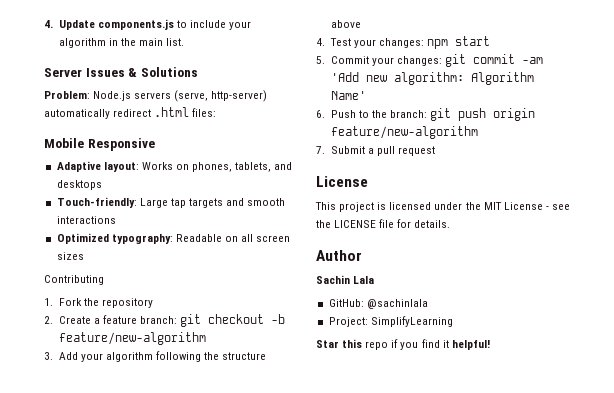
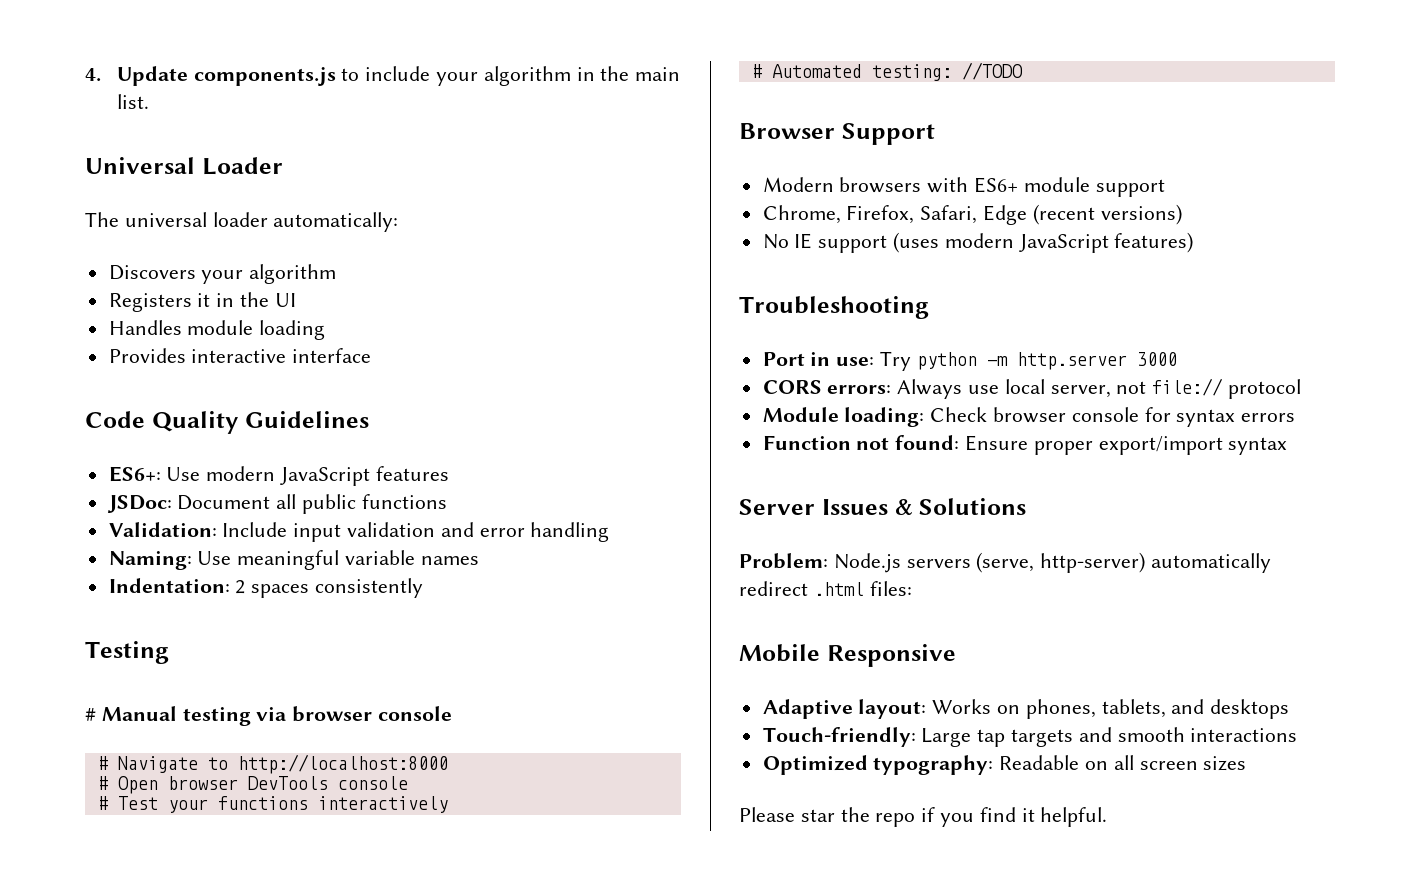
+ Universal Loader
+ The universal loader automatically:
+ Discovers your algorithm
+ Registers it in the UI
+ Handles module loading
+ Provides interactive interface
+ Code Quality Guidelines
+ ES6+: Use modern JavaScript features
+ JSDoc: Document all public functions
+ Validation: Include input validation and error handling
+ Naming: Use meaningful variable names
+ Indentation: 2 spaces consistently
+ Testing
+ # Manual testing via browser console
+ # Navigate to http://localhost:8000
+ # Open browser DevTools console
+ # Test your functions interactively
+ # Automated testing: //TODO
+ Browser Support
+ Modern browsers with ES6+ module support
+ Chrome, Firefox, Safari, Edge (recent versions)
+ No IE support (uses modern JavaScript features)
+ Troubleshooting
+ Port in use: Try python -m http.server 3000
+ CORS errors: Always use local server, not file:// protocol
+ Module loading: Check browser console for syntax errors
+ Function not found: Ensure proper export/import syntax
- Contributing
- 1. Fork the repository
- 2. Create a feature branch: git checkout -b feature/new-algorithm
- 3. Add your algorithm following the structure above
- 4. Test your changes: npm start
- 5. Commit your changes: git commit -am 'Add new algorithm: Algorithm Name'
- 6. Push to the branch: git push origin feature/new-algorithm
- 7. Submit a pull request
- License
- This project is licensed under the MIT License - see the LICENSE file for details.
- Author
- Sachin Lala
- GitHub: @sachinlala
- Project: SimplifyLearning
- Star this repo if you find it helpful!
+ Please star the repo if you find it helpful.

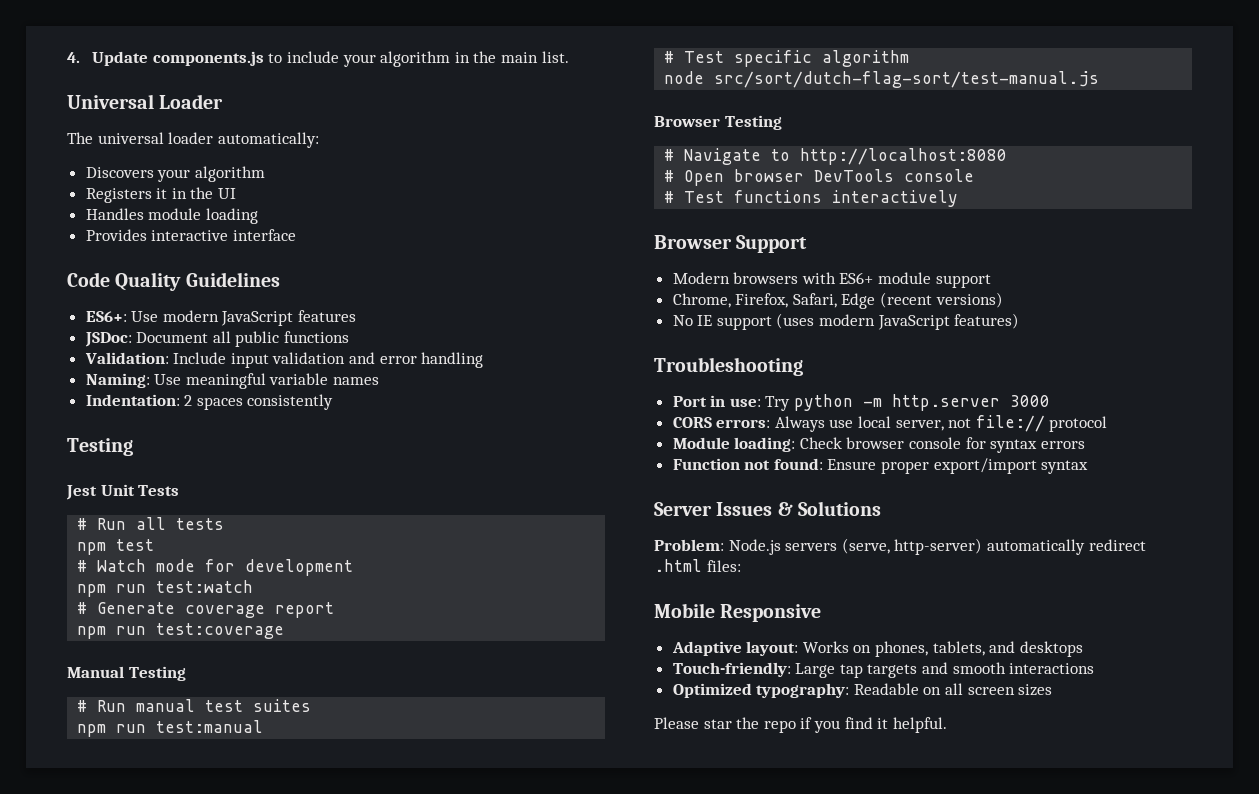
- # Manual testing via browser console
+ Jest Unit Tests
+ # Run all tests
+ npm test
+ # Watch mode for development
+ npm run test:watch
+ # Generate coverage report
+ npm run test:coverage
+ Manual Testing
+ # Run manual test suites
+ npm run test:manual
+ # Test specific algorithm
+ node src/sort/dutch-flag-sort/test-manual.js
+ Browser Testing
- # Navigate to http://localhost:8000
+ # Navigate to http://localhost:8080
- # Test your functions interactively
+ # Test functions interactively
- # Automated testing: //TODO

